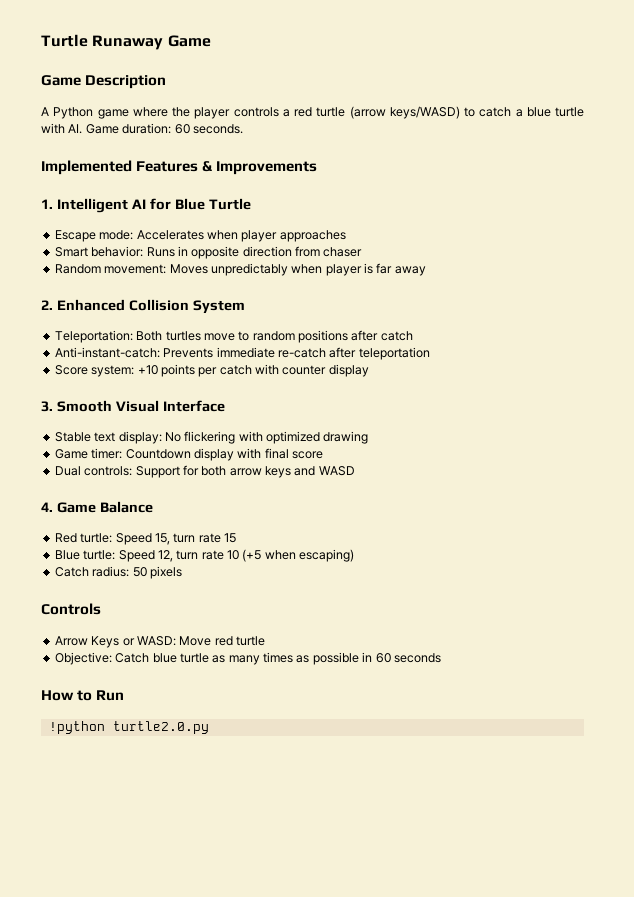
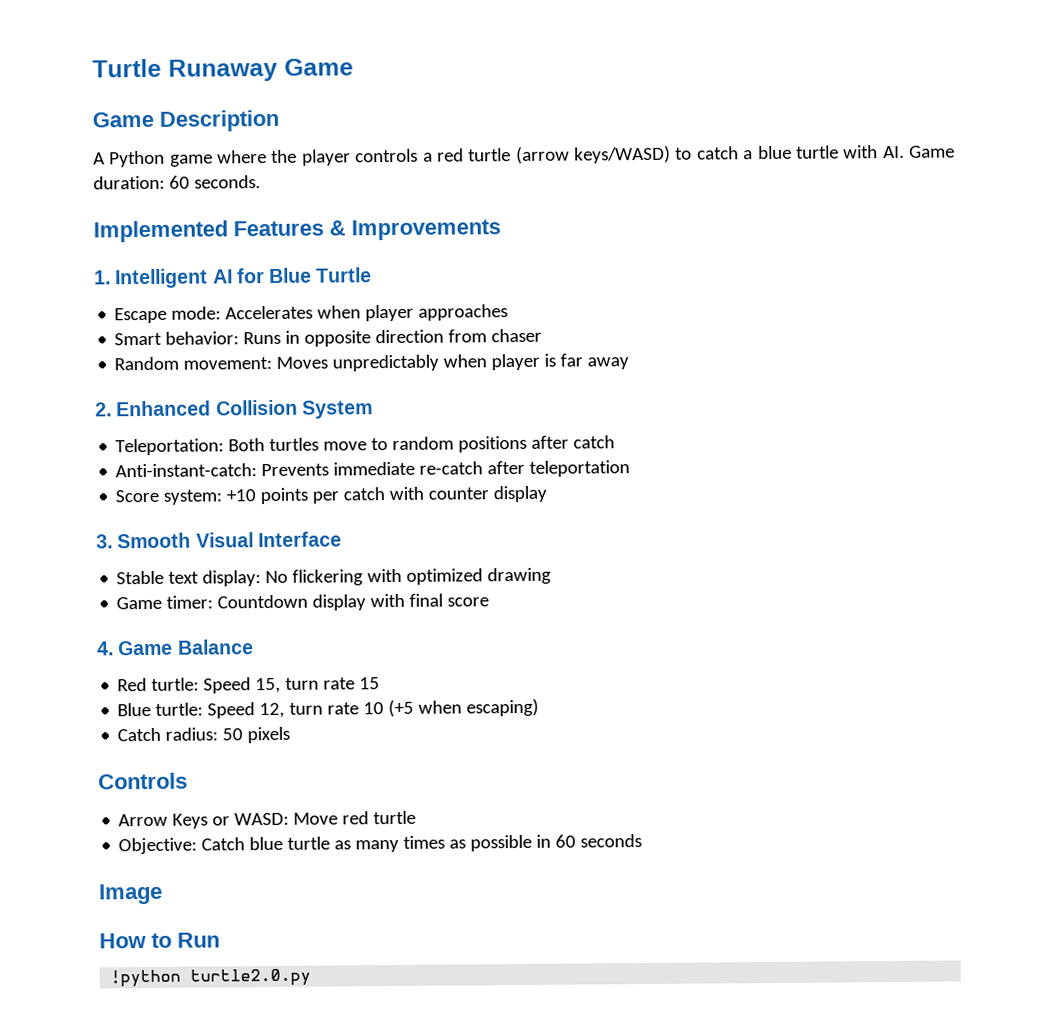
- Dual controls: Support for both arrow keys and WASD
+ Image

